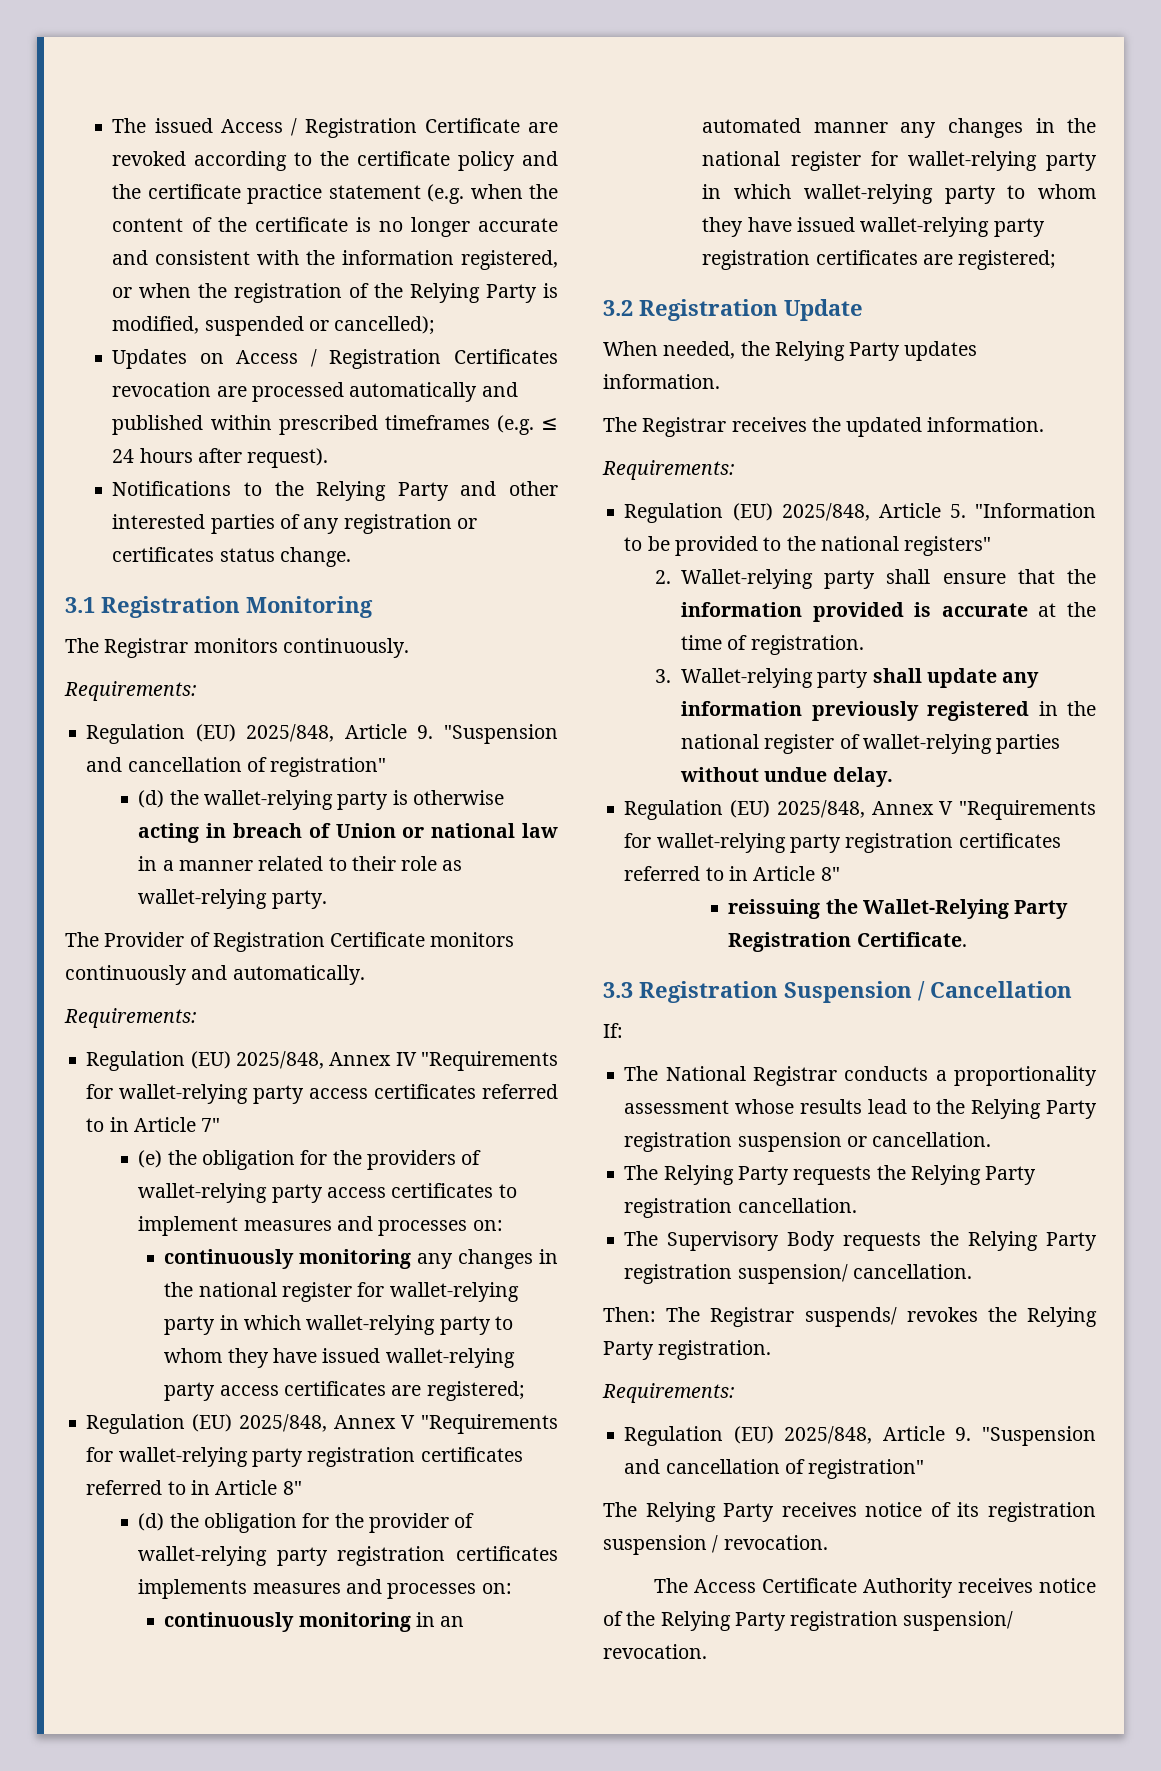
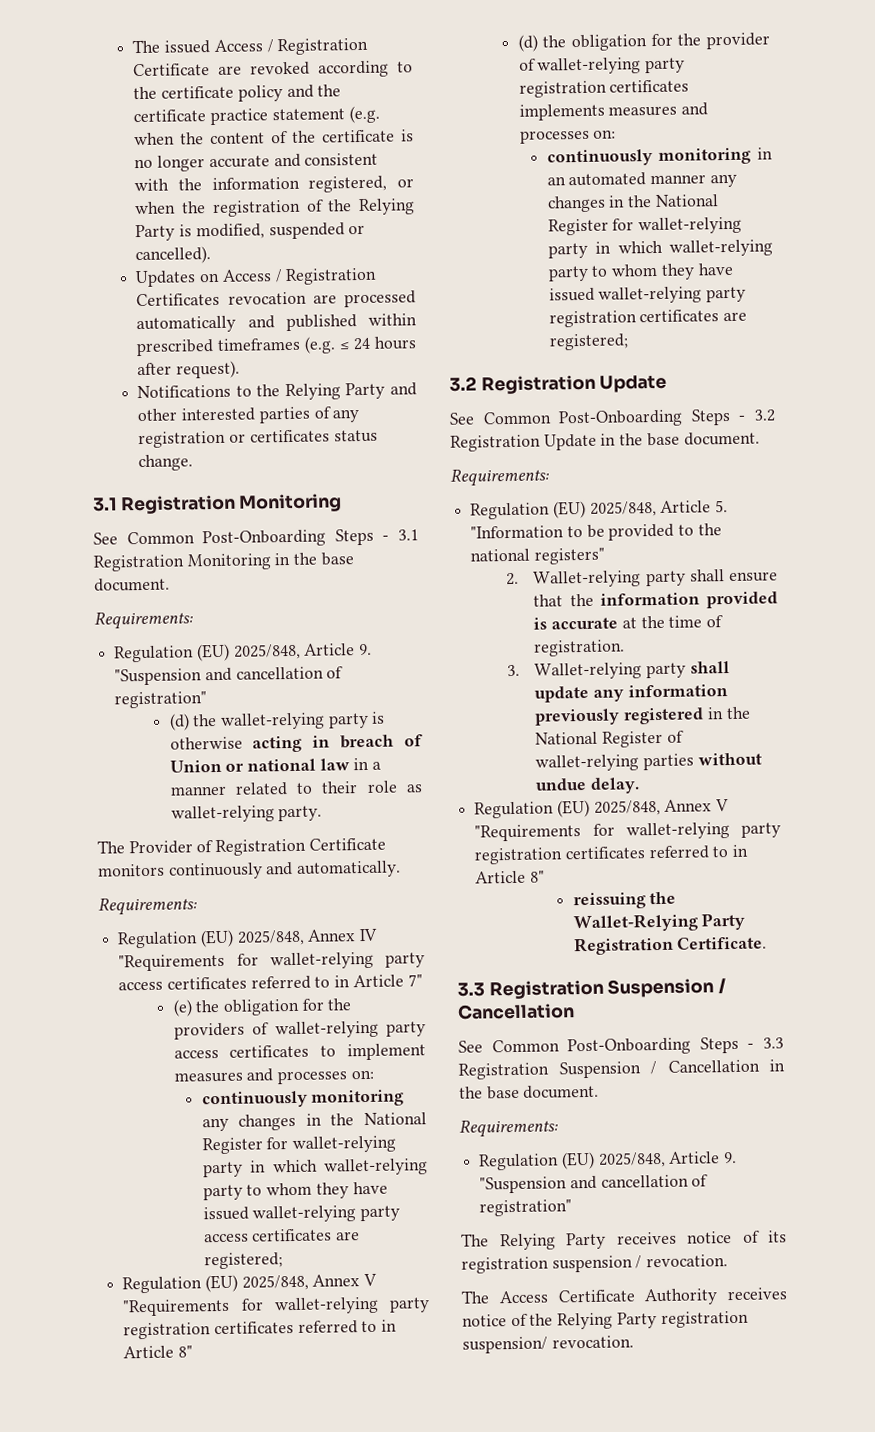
- The issued Access / Registration Certificate are revoked according to the certificate policy and the certificate practice statement (e.g. when the content of the certificate is no longer accurate and consistent with the information registered, or when the registration of the Relying Party is modified, suspended or cancelled);
+ The issued Access / Registration Certificate are revoked according to the certificate policy and the certificate practice statement (e.g. when the content of the certificate is no longer accurate and consistent with the information registered, or when the registration of the Relying Party is modified, suspended or cancelled).
- The Registrar monitors continuously.
+ See Common Post-Onboarding Steps - 3.1 Registration Monitoring in the base document.
- continuously monitoring any changes in the national register for wallet-relying party in which wallet-relying party to whom they have issued wallet-relying party access certificates are registered;
+ continuously monitoring any changes in the National Register for wallet-relying party in which wallet-relying party to whom they have issued wallet-relying party access certificates are registered;
- continuously monitoring in an automated manner any changes in the national register for wallet-relying party in which wallet-relying party to whom they have issued wallet-relying party registration certificates are registered;
+ continuously monitoring in an automated manner any changes in the National Register for wallet-relying party in which wallet-relying party to whom they have issued wallet-relying party registration certificates are registered;
- When needed, the Relying Party updates information.
- The Registrar receives the updated information.
+ See Common Post-Onboarding Steps - 3.2 Registration Update in the base document.
- 3. Wallet-relying party shall update any information previously registered in the national register of wallet-relying parties without undue delay.
+ 3. Wallet-relying party shall update any information previously registered in the National Register of wallet-relying parties without undue delay.
- If:
- The National Registrar conducts a proportionality assessment whose results lead to the Relying Party registration suspension or cancellation.
- The Relying Party requests the Relying Party registration cancellation.
- The Supervisory Body requests the Relying Party registration suspension/ cancellation.
- Then: The Registrar suspends/ revokes the Relying Party registration.
+ See Common Post-Onboarding Steps - 3.3 Registration Suspension / Cancellation in the base document.

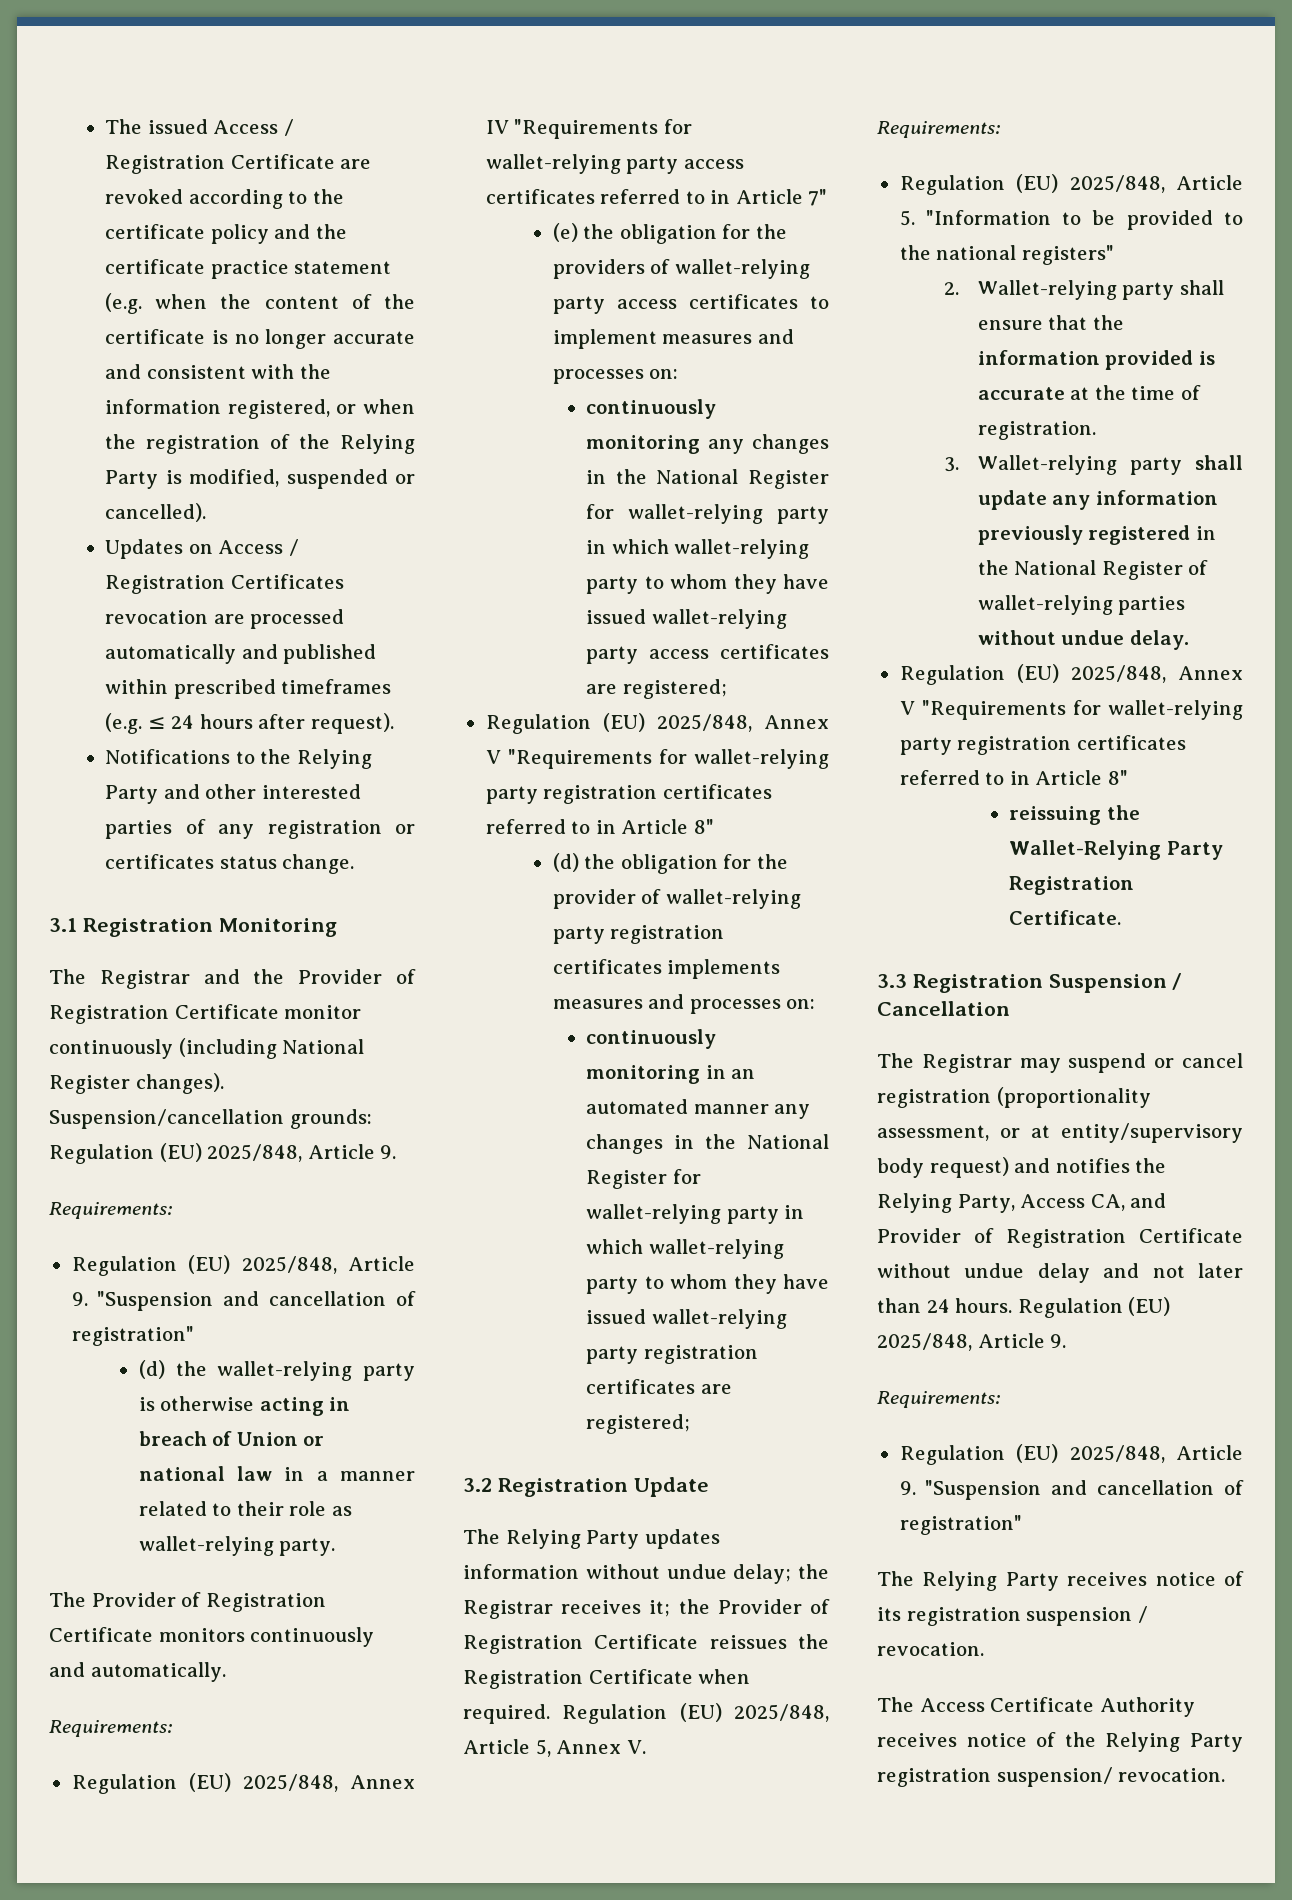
- See Common Post-Onboarding Steps - 3.1 Registration Monitoring in the base document.
+ The Registrar and the Provider of Registration Certificate monitor continuously (including National Register changes). Suspension/cancellation grounds: Regulation (EU) 2025/848, Article 9.
- See Common Post-Onboarding Steps - 3.2 Registration Update in the base document.
+ The Relying Party updates information without undue delay; the Registrar receives it; the Provider of Registration Certificate reissues the Registration Certificate when required. Regulation (EU) 2025/848, Article 5, Annex V.
- See Common Post-Onboarding Steps - 3.3 Registration Suspension / Cancellation in the base document.
+ The Registrar may suspend or cancel registration (proportionality assessment, or at entity/supervisory body request) and notifies the Relying Party, Access CA, and Provider of Registration Certificate without undue delay and not later than 24 hours. Regulation (EU) 2025/848, Article 9.

